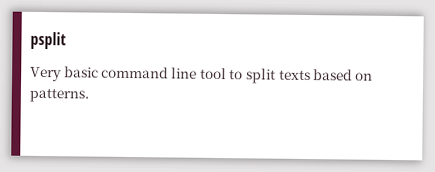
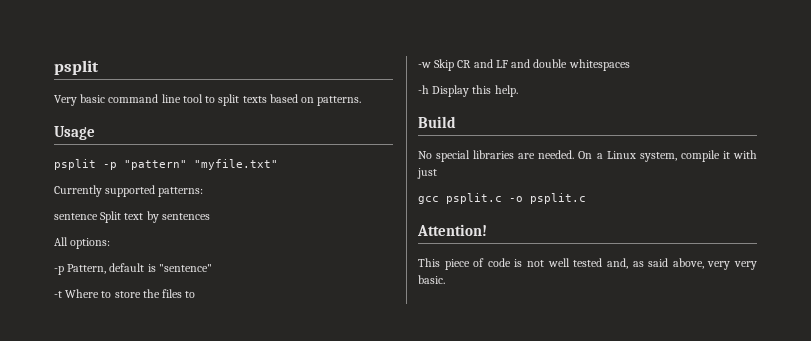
+ Usage
+ psplit -p "pattern" "myfile.txt"
+ Currently supported patterns:
+ sentence Split text by sentences
+ All options:
+ -p Pattern, default is "sentence"
+ -t Where to store the files to
+ -w Skip CR and LF and double whitespaces
+ -h Display this help.
+ Build
+ No special libraries are needed. On a Linux system, compile it with just
+ gcc psplit.c -o psplit.c
+ Attention!
+ This piece of code is not well tested and, as said above, very very basic.

